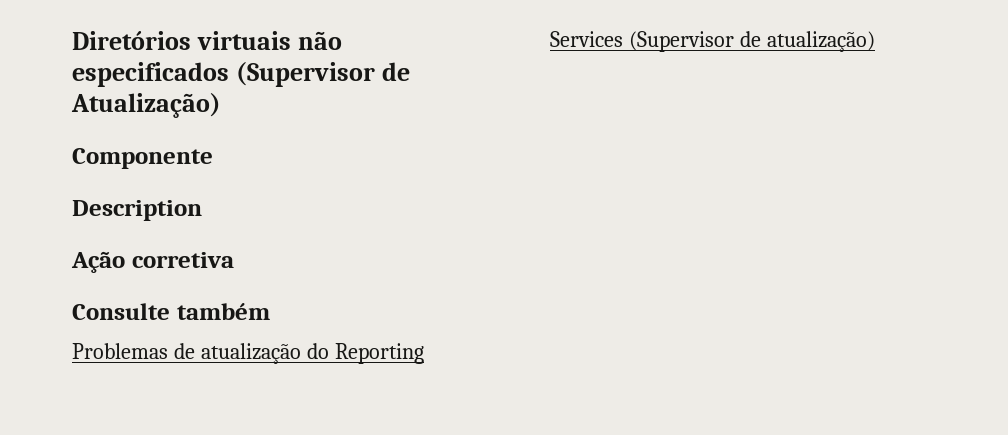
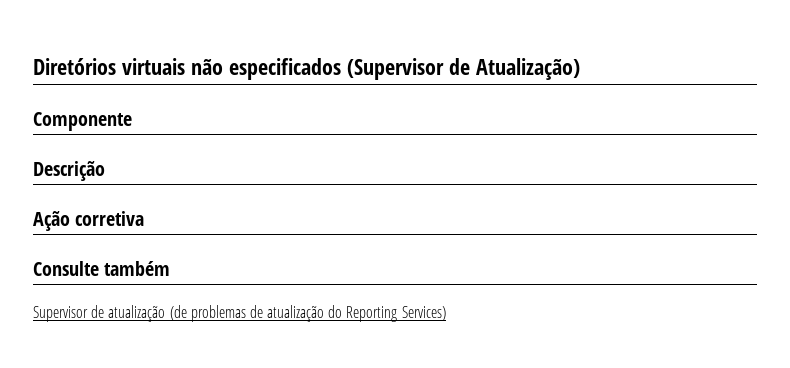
- Description
+ Descrição
- Problemas de atualização do Reporting Services (Supervisor de atualização)
+ Supervisor de atualização (de problemas de atualização do Reporting Services)

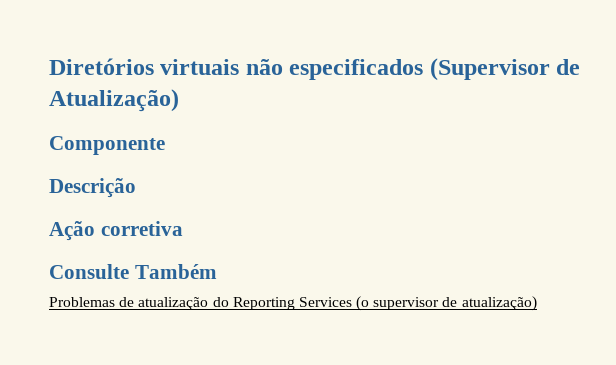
- Consulte também
- Supervisor de atualização (de problemas de atualização do Reporting Services)
+ Consulte Também
+ Problemas de atualização do Reporting Services (o supervisor de atualização)

